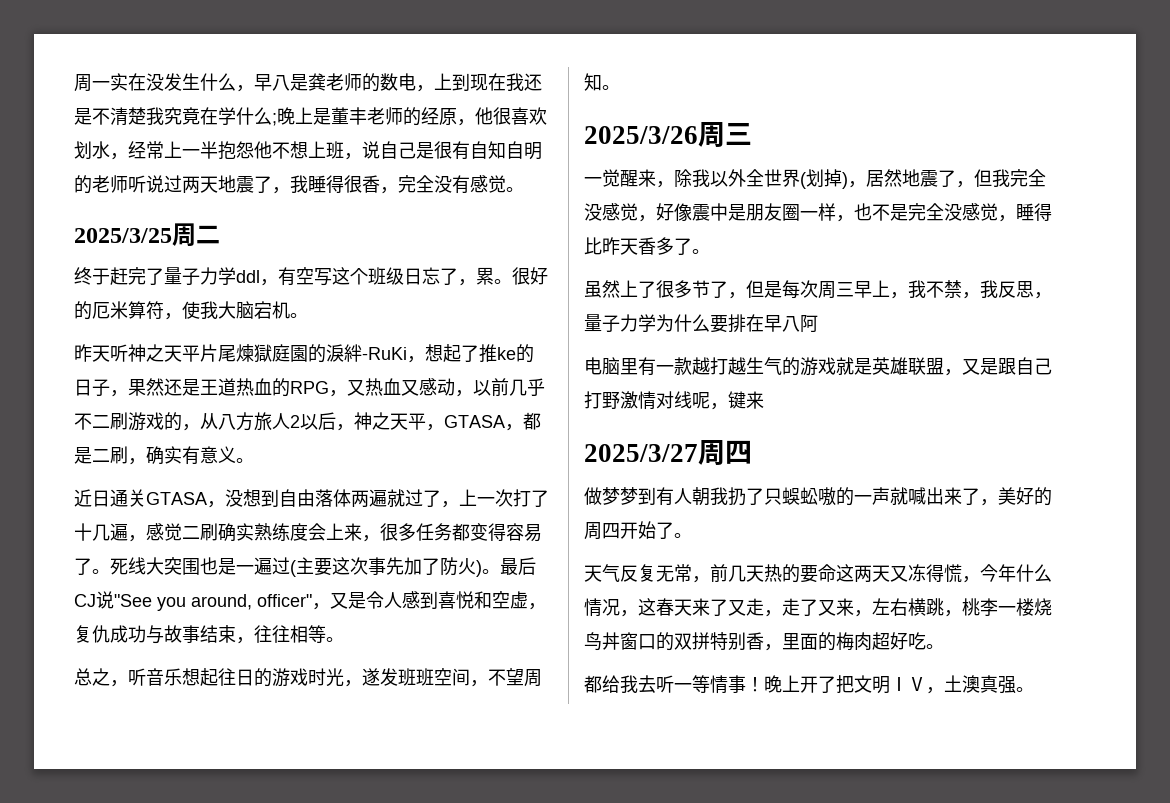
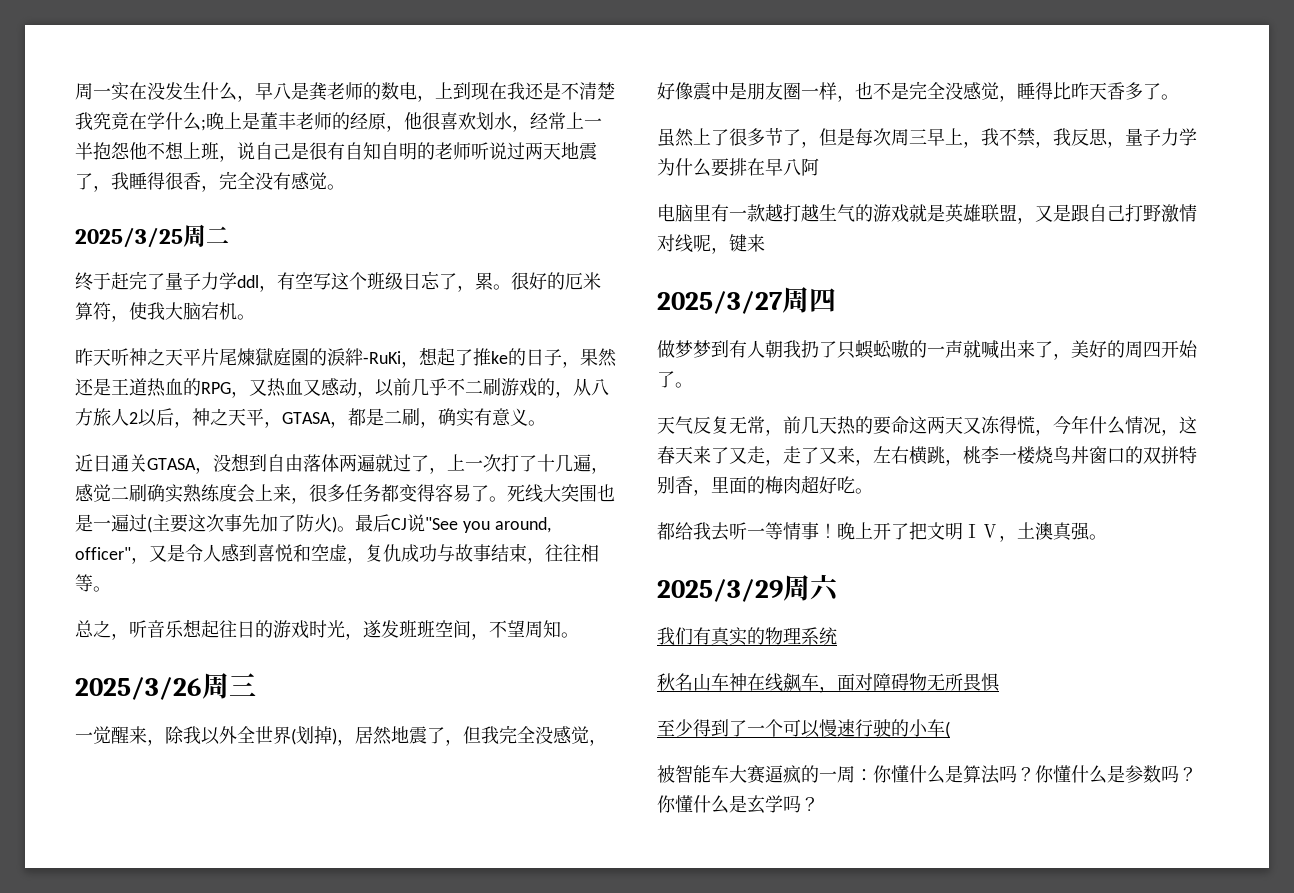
+ 2025/3/29周六
+ 我们有真实的物理系统
+ 秋名山车神在线飙车，面对障碍物无所畏惧
+ 至少得到了一个可以慢速行驶的小车(
+ 被智能车大赛逼疯的一周：你懂什么是算法吗？你懂什么是参数吗？你懂什么是玄学吗？

